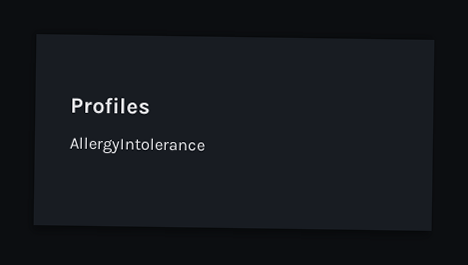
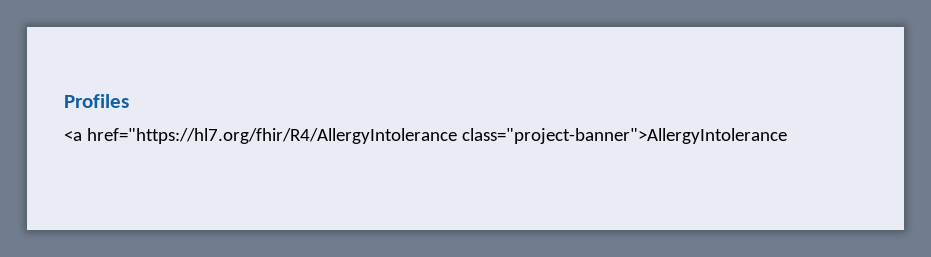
- AllergyIntolerance
+ <a href="https://hl7.org/fhir/R4/AllergyIntolerance class="project-banner">AllergyIntolerance

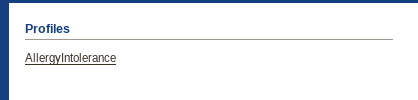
- <a href="https://hl7.org/fhir/R4/AllergyIntolerance class="project-banner">AllergyIntolerance
+ AllergyIntolerance

